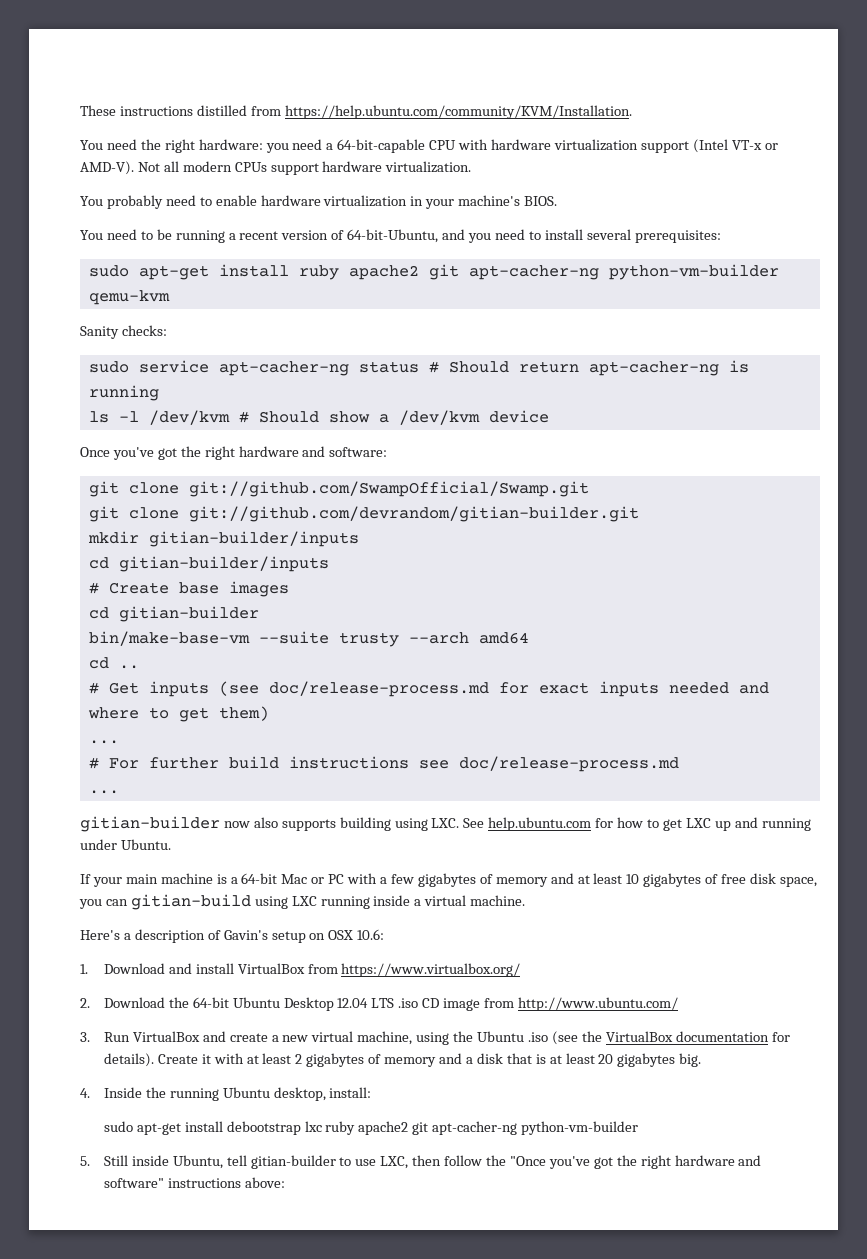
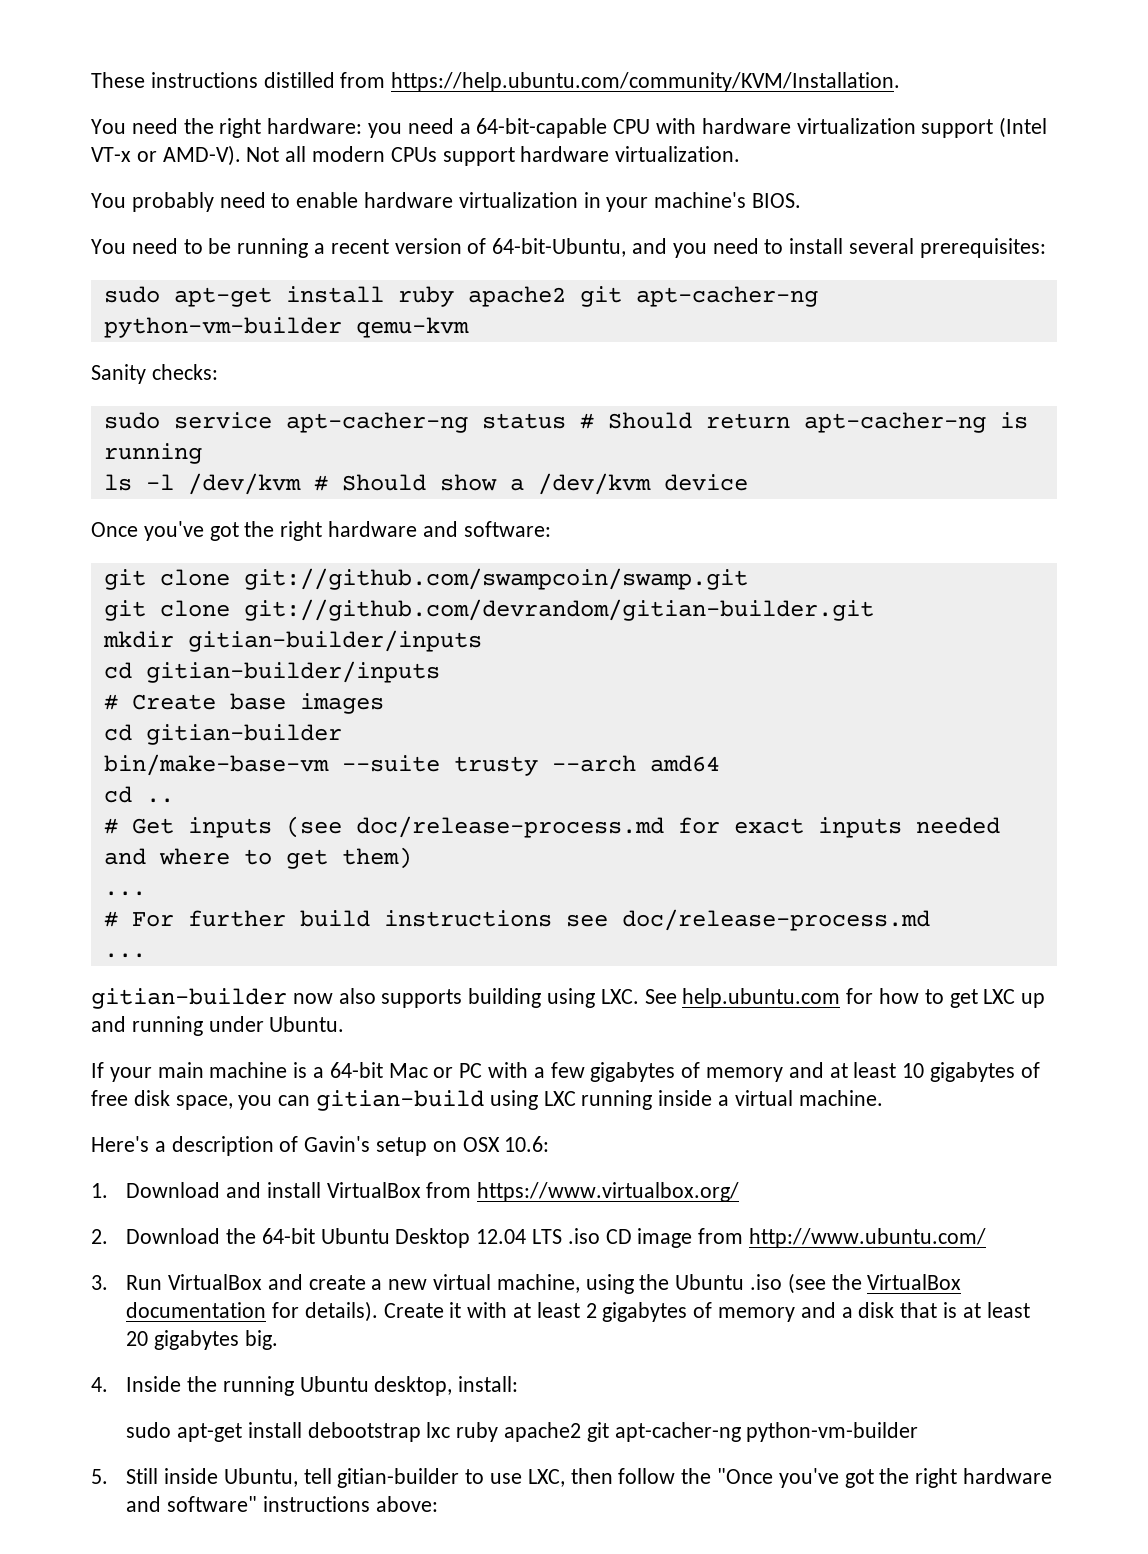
- git clone git://github.com/SwampOfficial/Swamp.git
+ git clone git://github.com/swampcoin/swamp.git

